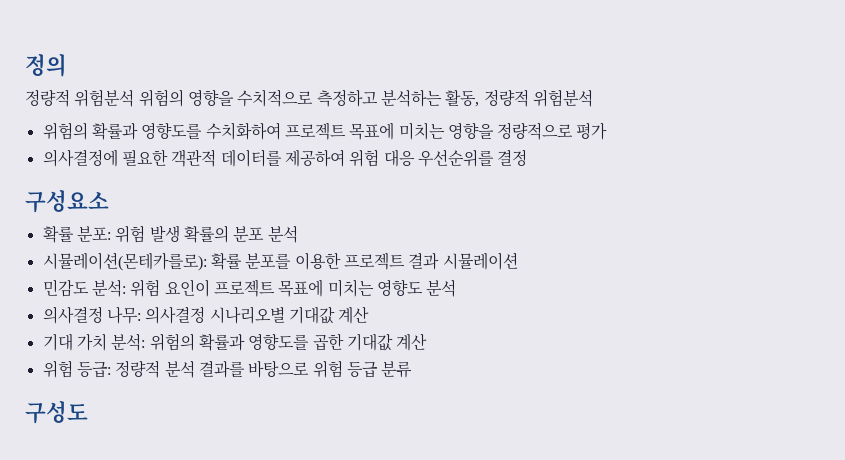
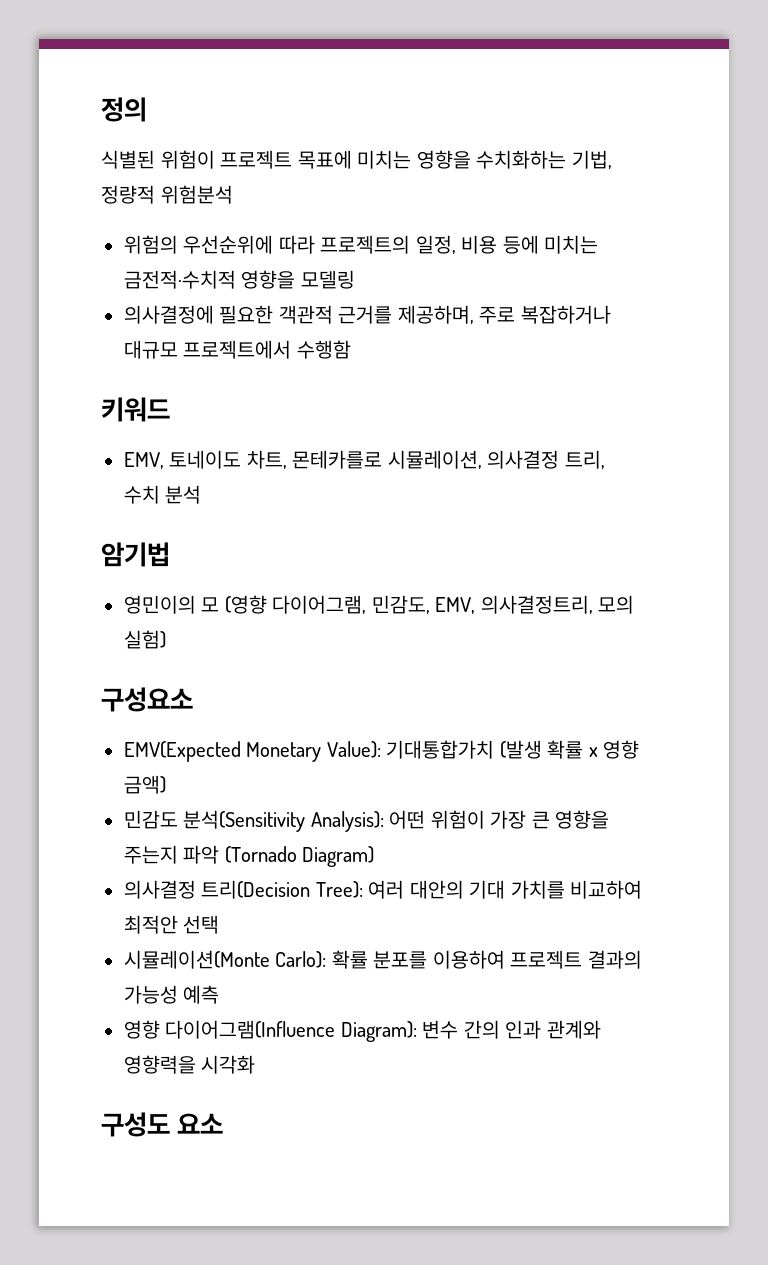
- 정량적 위험분석 위험의 영향을 수치적으로 측정하고 분석하는 활동, 정량적 위험분석
- 위험의 확률과 영향도를 수치화하여 프로젝트 목표에 미치는 영향을 정량적으로 평가
- 의사결정에 필요한 객관적 데이터를 제공하여 위험 대응 우선순위를 결정
+ 식별된 위험이 프로젝트 목표에 미치는 영향을 수치화하는 기법, 정량적 위험분석
+ 위험의 우선순위에 따라 프로젝트의 일정, 비용 등에 미치는 금전적·수치적 영향을 모델링
+ 의사결정에 필요한 객관적 근거를 제공하며, 주로 복잡하거나 대규모 프로젝트에서 수행함
+ 키워드
+ EMV, 토네이도 차트, 몬테카를로 시뮬레이션, 의사결정 트리, 수치 분석
+ 암기법
+ 영민이의 모 (영향 다이어그램, 민감도, EMV, 의사결정트리, 모의 실험)
  구성요소
- 확률 분포: 위험 발생 확률의 분포 분석
- 시뮬레이션(몬테카를로): 확률 분포를 이용한 프로젝트 결과 시뮬레이션
- 민감도 분석: 위험 요인이 프로젝트 목표에 미치는 영향도 분석
- 의사결정 나무: 의사결정 시나리오별 기대값 계산
- 기대 가치 분석: 위험의 확률과 영향도를 곱한 기대값 계산
- 위험 등급: 정량적 분석 결과를 바탕으로 위험 등급 분류
+ EMV(Expected Monetary Value): 기대통합가치 (발생 확률 x 영향 금액)
+ 민감도 분석(Sensitivity Analysis): 어떤 위험이 가장 큰 영향을 주는지 파악 (Tornado Diagram)
+ 의사결정 트리(Decision Tree): 여러 대안의 기대 가치를 비교하여 최적안 선택
+ 시뮬레이션(Monte Carlo): 확률 분포를 이용하여 프로젝트 결과의 가능성 예측
+ 영향 다이어그램(Influence Diagram): 변수 간의 인과 관계와 영향력을 시각화
- 구성도
+ 구성도 요소

